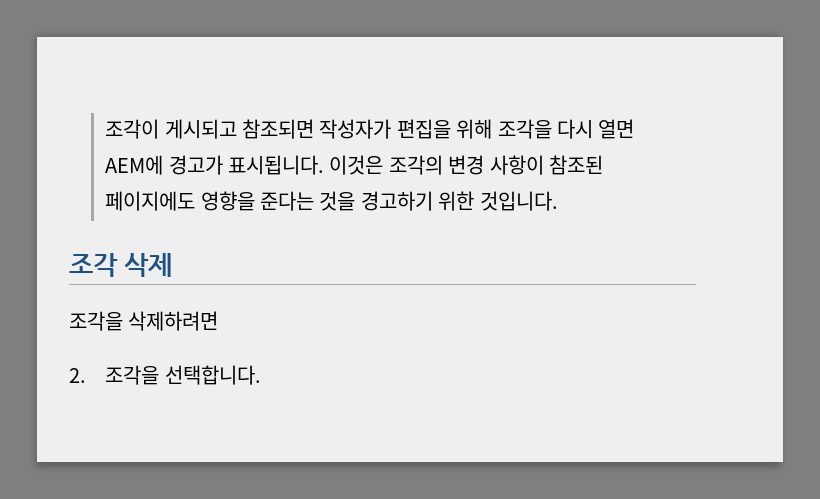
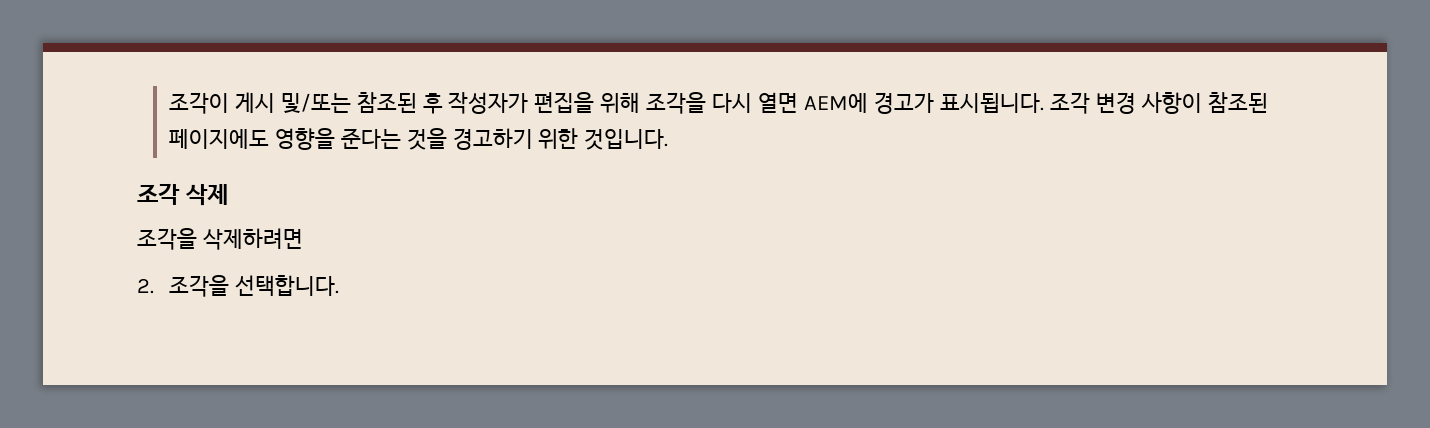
- 조각이 게시되고 참조되면 작성자가 편집을 위해 조각을 다시 열면 AEM에 경고가 표시됩니다.
+ 조각이 게시 및/또는 참조된 후 작성자가 편집을 위해 조각을 다시 열면 AEM에 경고가 표시됩니다.
- 이것은 조각의 변경 사항이 참조된 페이지에도 영향을 준다는 것을 경고하기 위한 것입니다.
+ 조각 변경 사항이 참조된 페이지에도 영향을 준다는 것을 경고하기 위한 것입니다.

